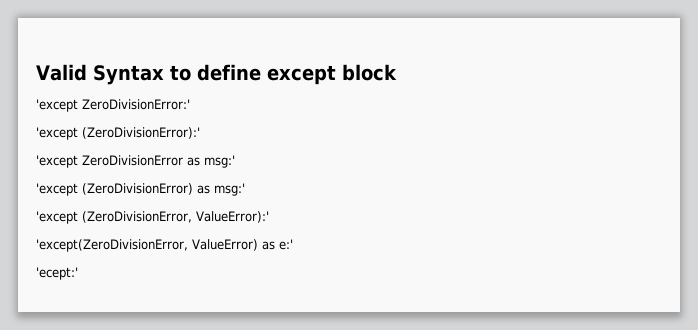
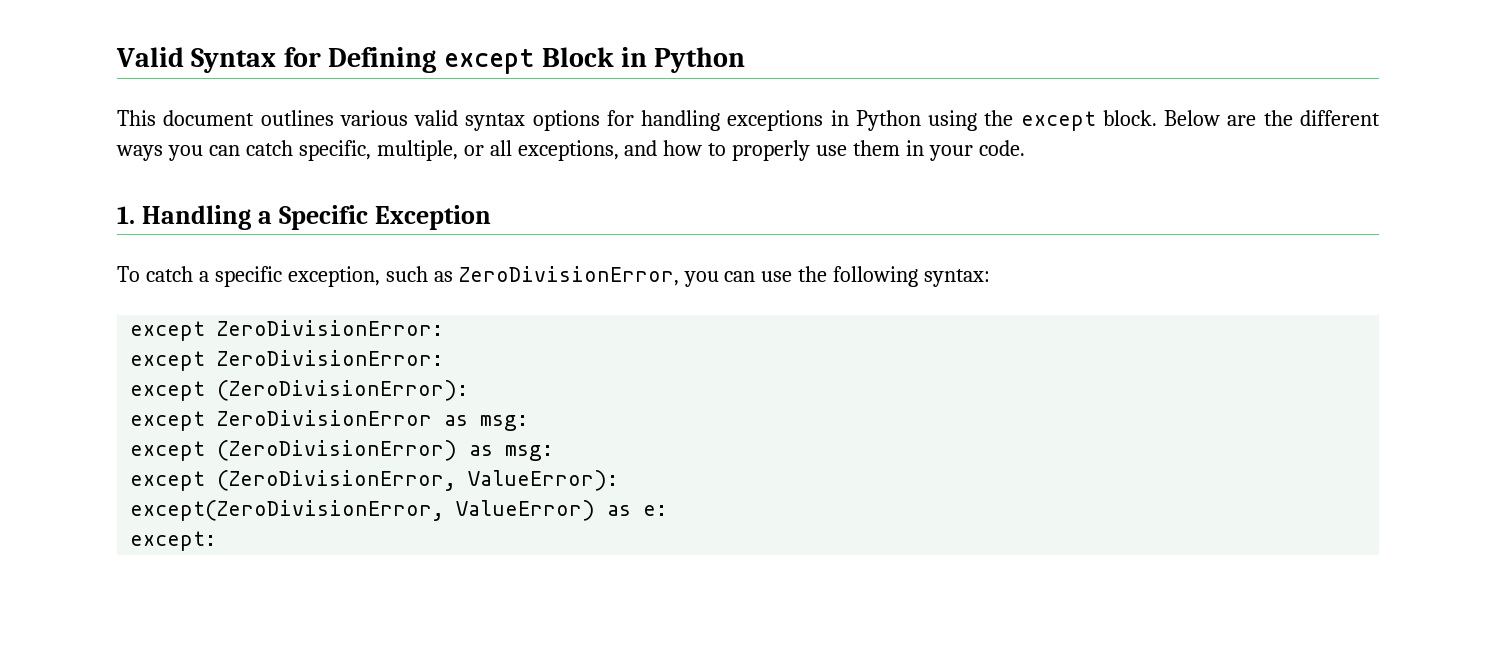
- Valid Syntax to define except block
- 'except ZeroDivisionError:'
- 'except (ZeroDivisionError):'
- 'except ZeroDivisionError as msg:'
- 'except (ZeroDivisionError) as msg:'
- 'except (ZeroDivisionError, ValueError):'
- 'except(ZeroDivisionError, ValueError) as e:'
- 'ecept:'
+ Valid Syntax for Defining except Block in Python
+ This document outlines various valid syntax options for handling exceptions in Python using the except block. Below are the different ways you can catch specific, multiple, or all exceptions, and how to properly use them in your code.
+ 1. Handling a Specific Exception
+ To catch a specific exception, such as ZeroDivisionError, you can use the following syntax:
+ except ZeroDivisionError:
+ except ZeroDivisionError:
+ except (ZeroDivisionError):
+ except ZeroDivisionError as msg:
+ except (ZeroDivisionError) as msg:
+ except (ZeroDivisionError, ValueError):
+ except(ZeroDivisionError, ValueError) as e:
+ except:

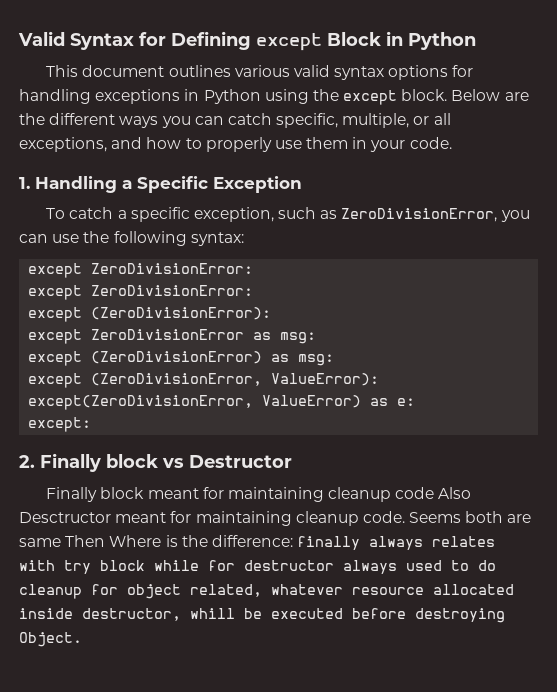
+ 2. Finally block vs Destructor
+ Finally block meant for maintaining cleanup code Also Desctructor meant for maintaining cleanup code. Seems both are same Then Where is the difference: finally always relates with try block while for destructor always used to do cleanup for object related, whatever resource allocated inside destructor, whill be executed before destroying Object.

